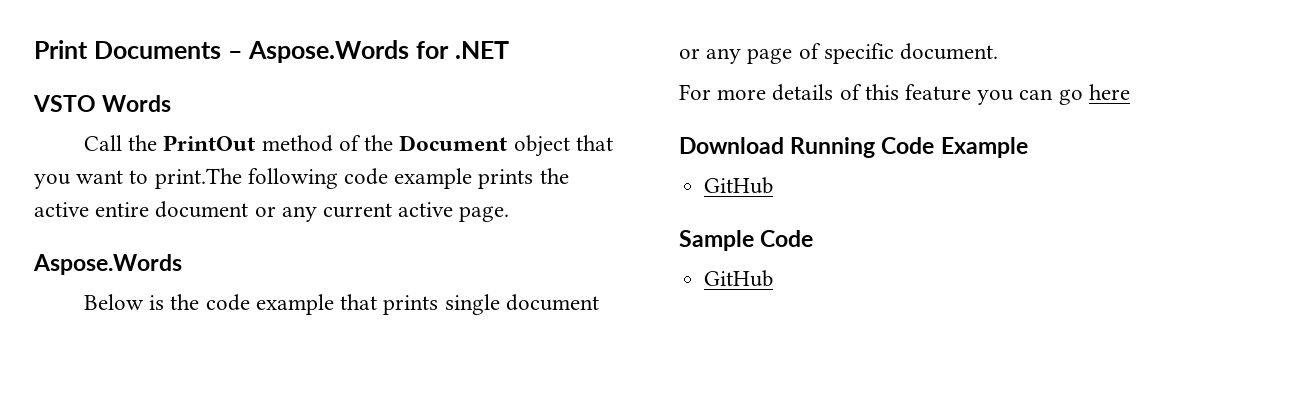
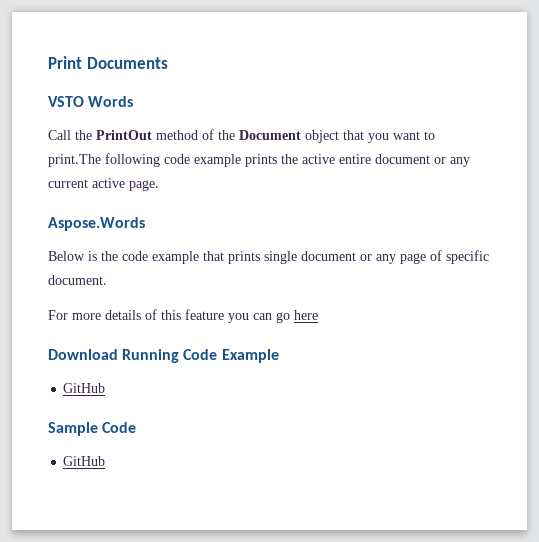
- Print Documents – Aspose.Words for .NET
+ Print Documents

